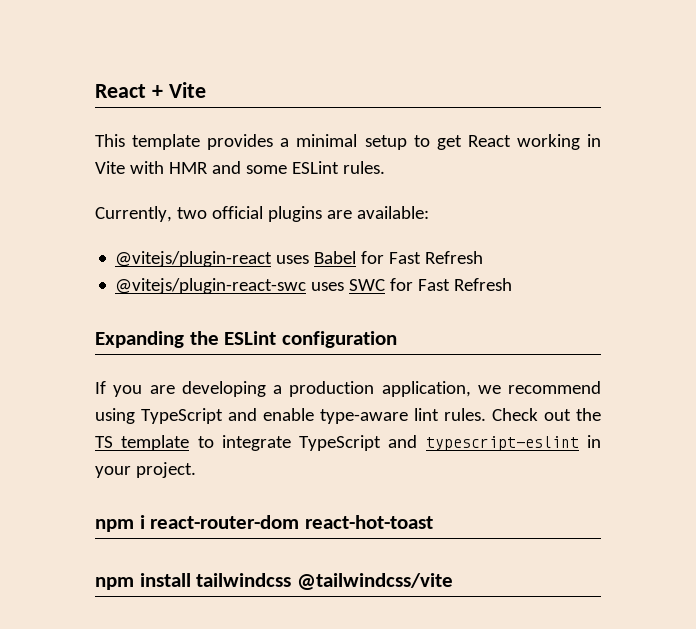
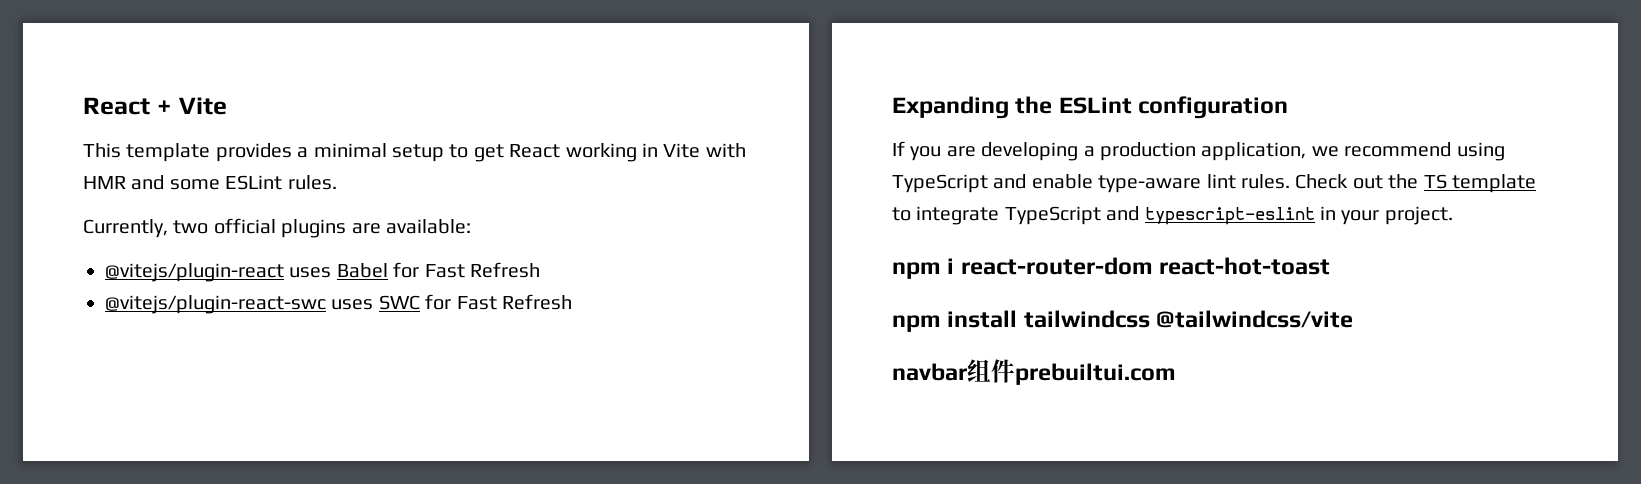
+ navbar组件prebuiltui.com

